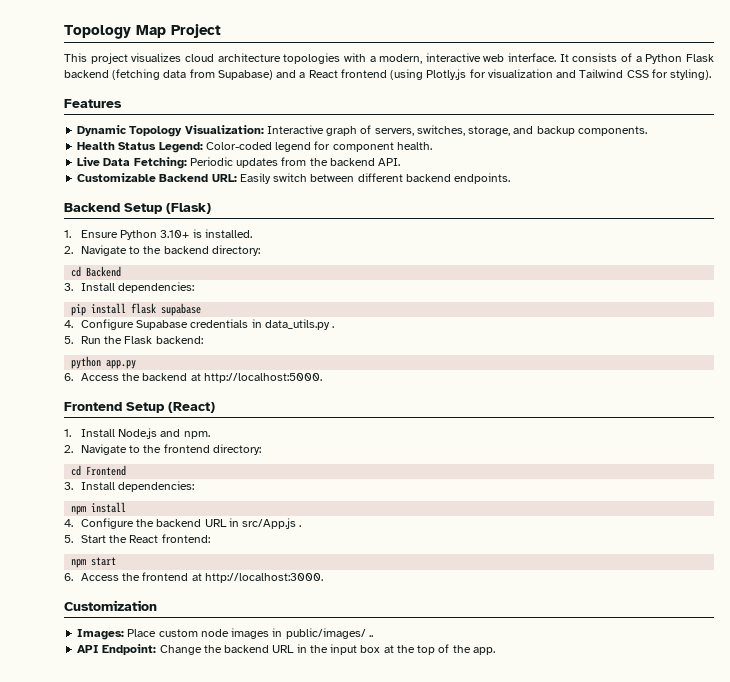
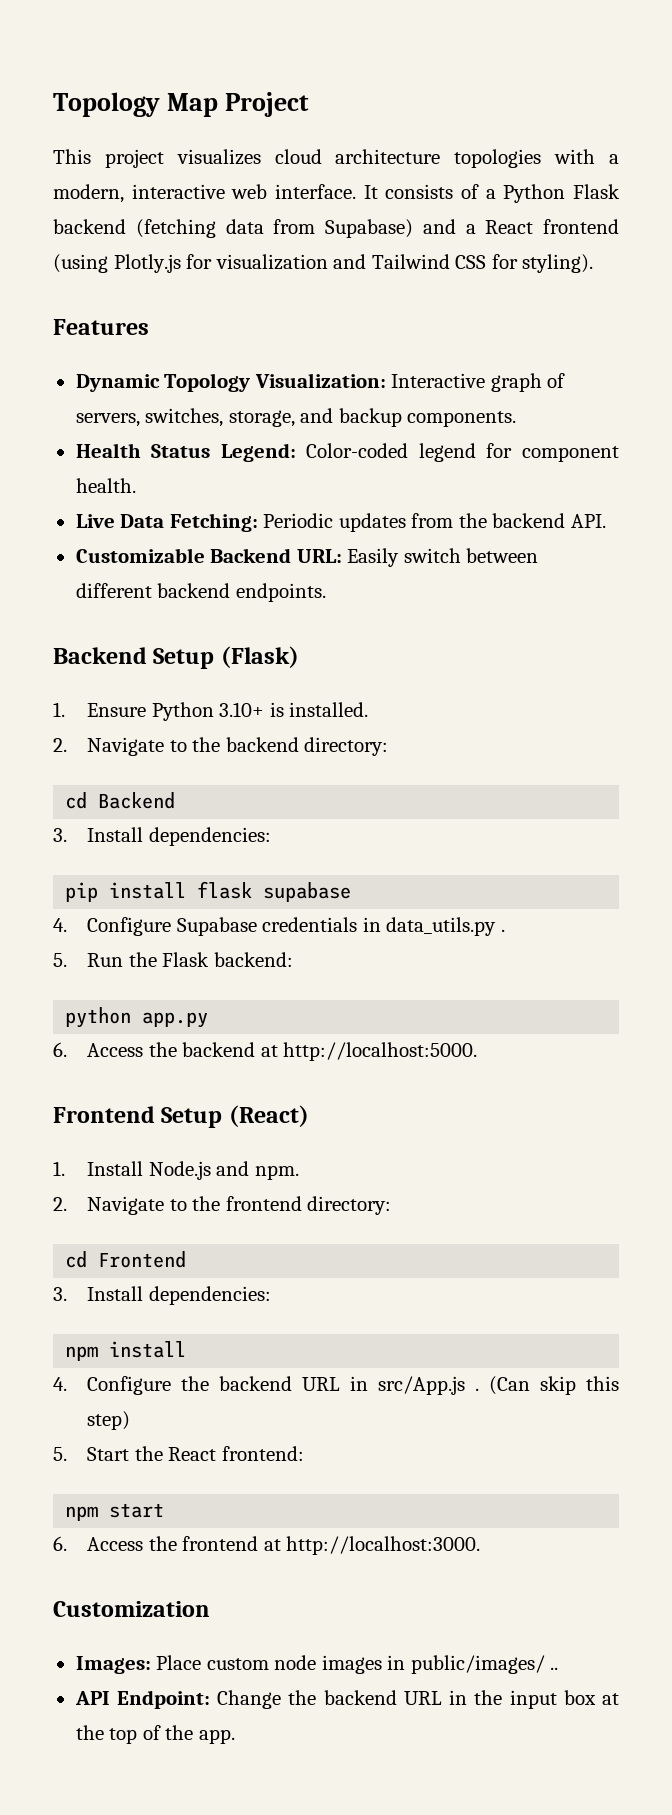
+ (Can skip this step)

